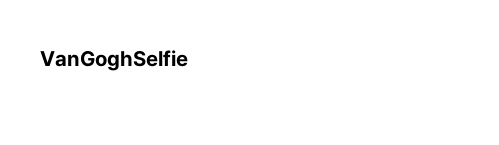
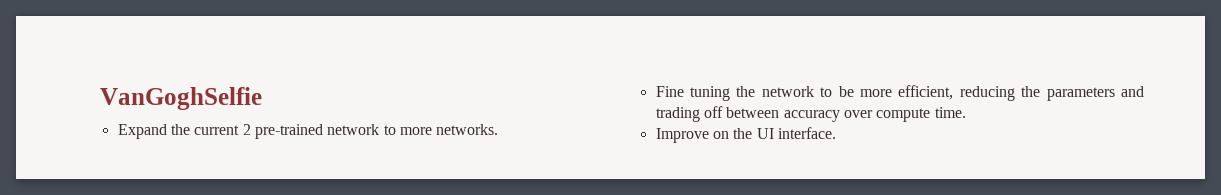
+ Expand the current 2 pre-trained network to more networks.
+ Fine tuning the network to be more efficient, reducing the parameters and trading off between accuracy over compute time.
+ Improve on the UI interface.

